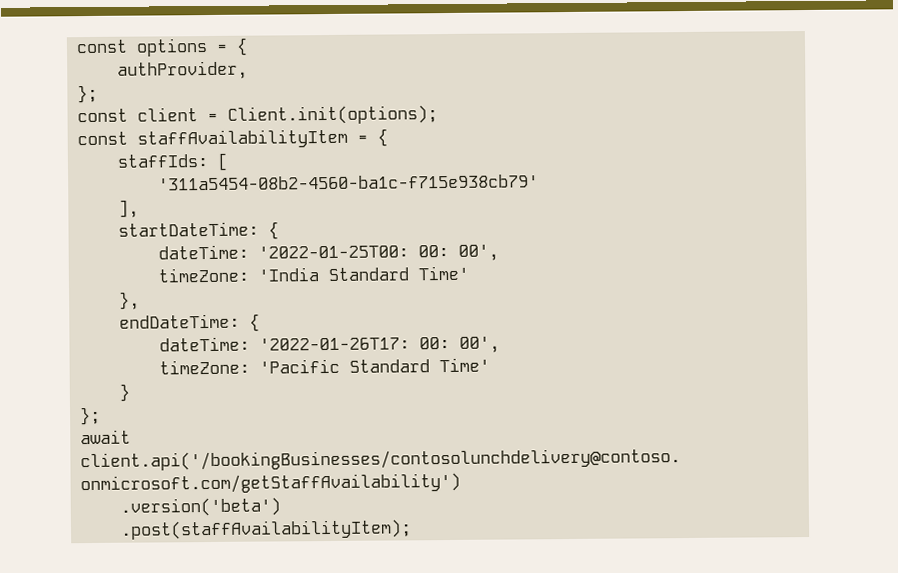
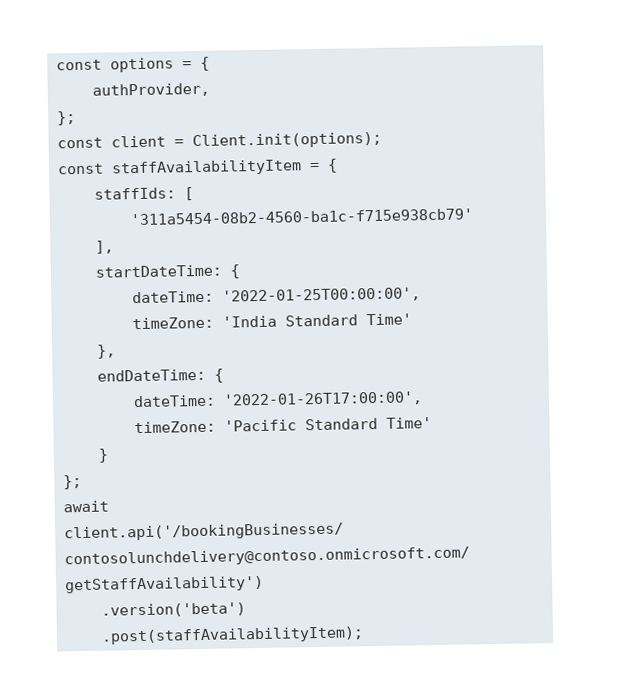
- dateTime: '2022-01-25T00: 00: 00',
+ dateTime: '2022-01-25T00:00:00',
- dateTime: '2022-01-26T17: 00: 00',
+ dateTime: '2022-01-26T17:00:00',

